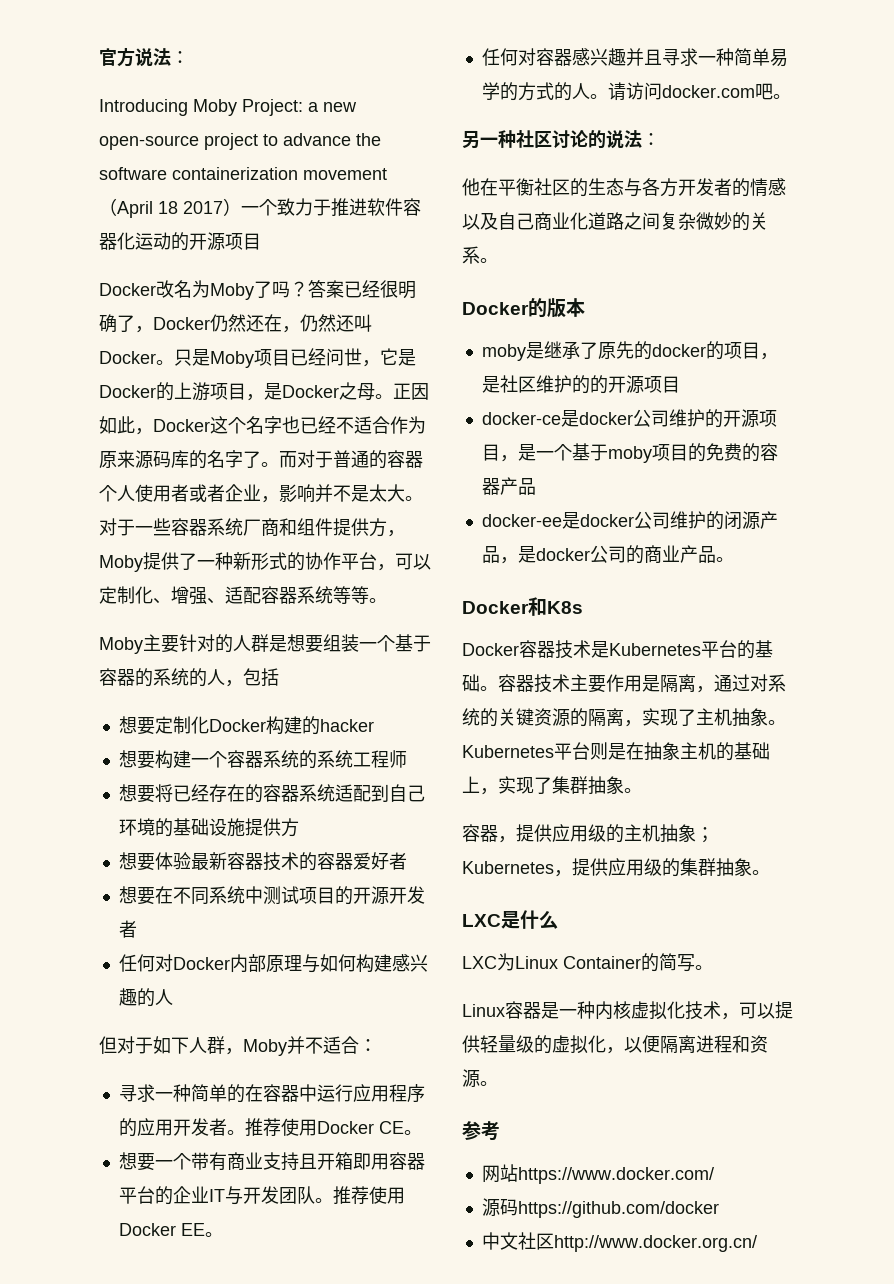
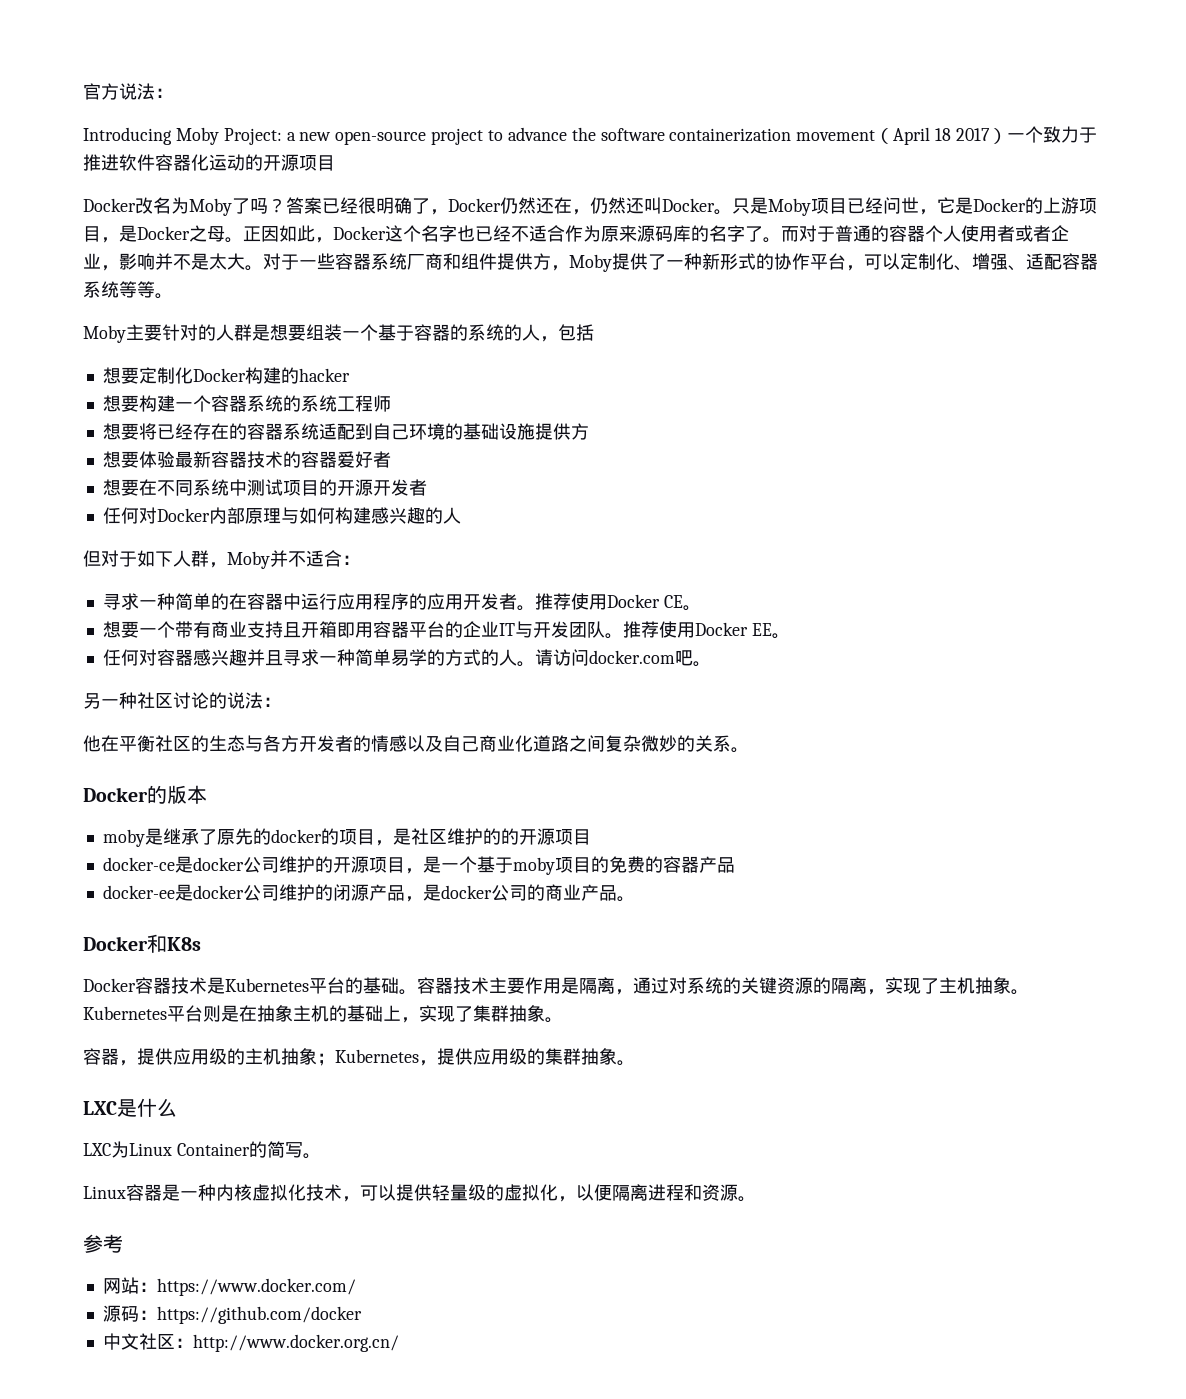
- 网站https://www.docker.com/
+ 网站：https://www.docker.com/
- 源码https://github.com/docker
+ 源码：https://github.com/docker
- 中文社区http://www.docker.org.cn/
+ 中文社区：http://www.docker.org.cn/

